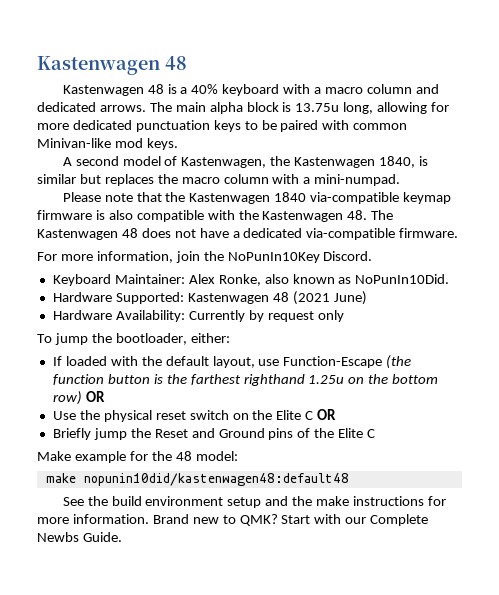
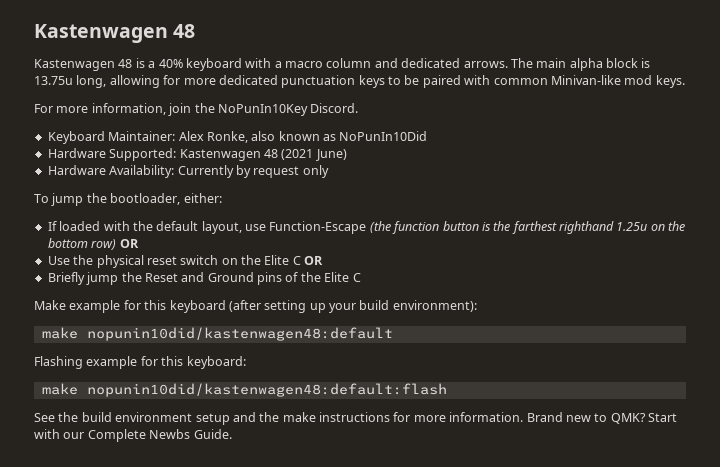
- A second model of Kastenwagen, the Kastenwagen 1840, is similar but replaces the macro column with a mini-numpad.
- Please note that the Kastenwagen 1840 via-compatible keymap firmware is also compatible with the Kastenwagen 48. The Kastenwagen 48 does not have a dedicated via-compatible firmware.
- Keyboard Maintainer: Alex Ronke, also known as NoPunIn10Did.
+ Keyboard Maintainer: Alex Ronke, also known as NoPunIn10Did
- Make example for the 48 model:
- make nopunin10did/kastenwagen48:default48
+ Make example for this keyboard (after setting up your build environment):
+ make nopunin10did/kastenwagen48:default
+ Flashing example for this keyboard:
+ make nopunin10did/kastenwagen48:default:flash

